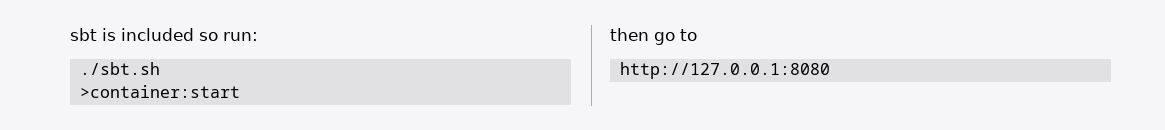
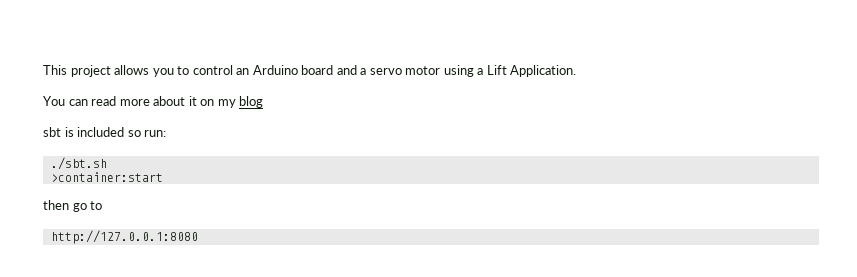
+ This project allows you to control an Arduino board and a servo motor using a Lift Application.
+ You can read more about it on my blog

